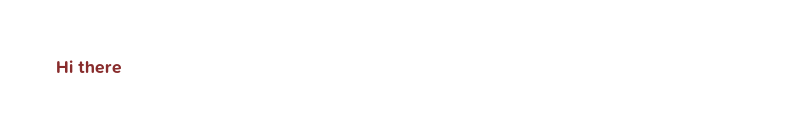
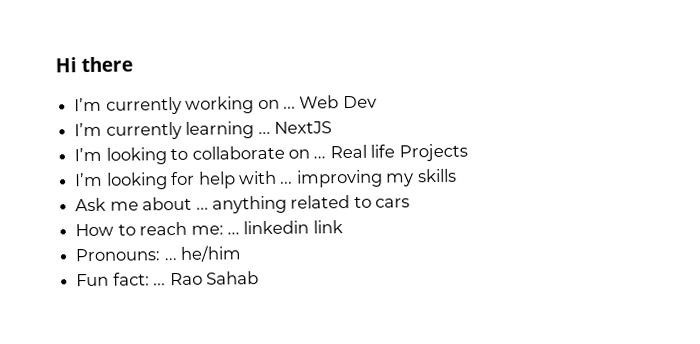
+ I’m currently working on ... Web Dev
+ I’m currently learning ... NextJS
+ I’m looking to collaborate on ... Real life Projects
+ I’m looking for help with ... improving my skills
+ Ask me about ... anything related to cars
+ How to reach me: ... linkedin link
+ Pronouns: ... he/him
+ Fun fact: ... Rao Sahab

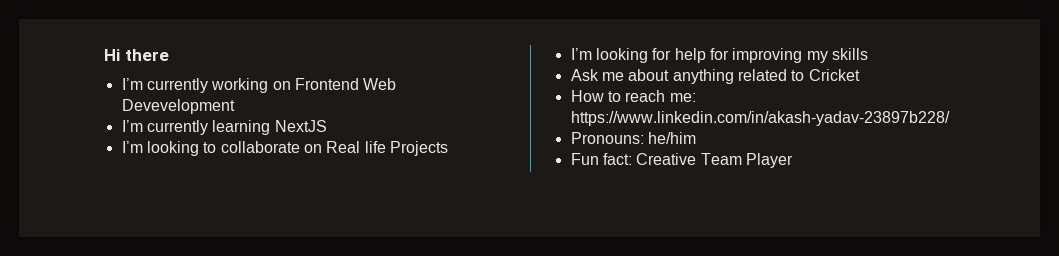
- I’m currently working on ... Web Dev
+ I’m currently working on Frontend Web Devevelopment
- I’m currently learning ... NextJS
+ I’m currently learning NextJS
- I’m looking to collaborate on ... Real life Projects
+ I’m looking to collaborate on Real life Projects
- I’m looking for help with ... improving my skills
+ I’m looking for help for improving my skills
- Ask me about ... anything related to cars
+ Ask me about anything related to Cricket
- How to reach me: ... linkedin link
+ How to reach me: https://www.linkedin.com/in/akash-yadav-23897b228/
- Pronouns: ... he/him
+ Pronouns: he/him
- Fun fact: ... Rao Sahab
+ Fun fact: Creative Team Player

